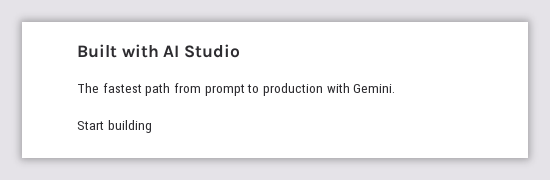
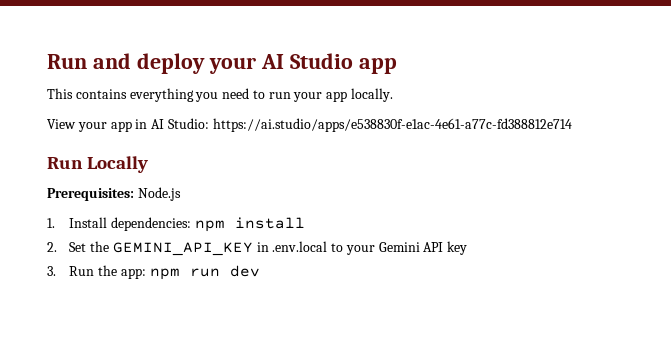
- Built with AI Studio
- The fastest path from prompt to production with Gemini.
- Start building
+ Run and deploy your AI Studio app
+ This contains everything you need to run your app locally.
+ View your app in AI Studio: https://ai.studio/apps/e538830f-e1ac-4e61-a77c-fd388812e714
+ Run Locally
+ Prerequisites: Node.js
+ 1. Install dependencies: npm install
+ 2. Set the GEMINI_API_KEY in .env.local to your Gemini API key
+ 3. Run the app: npm run dev

